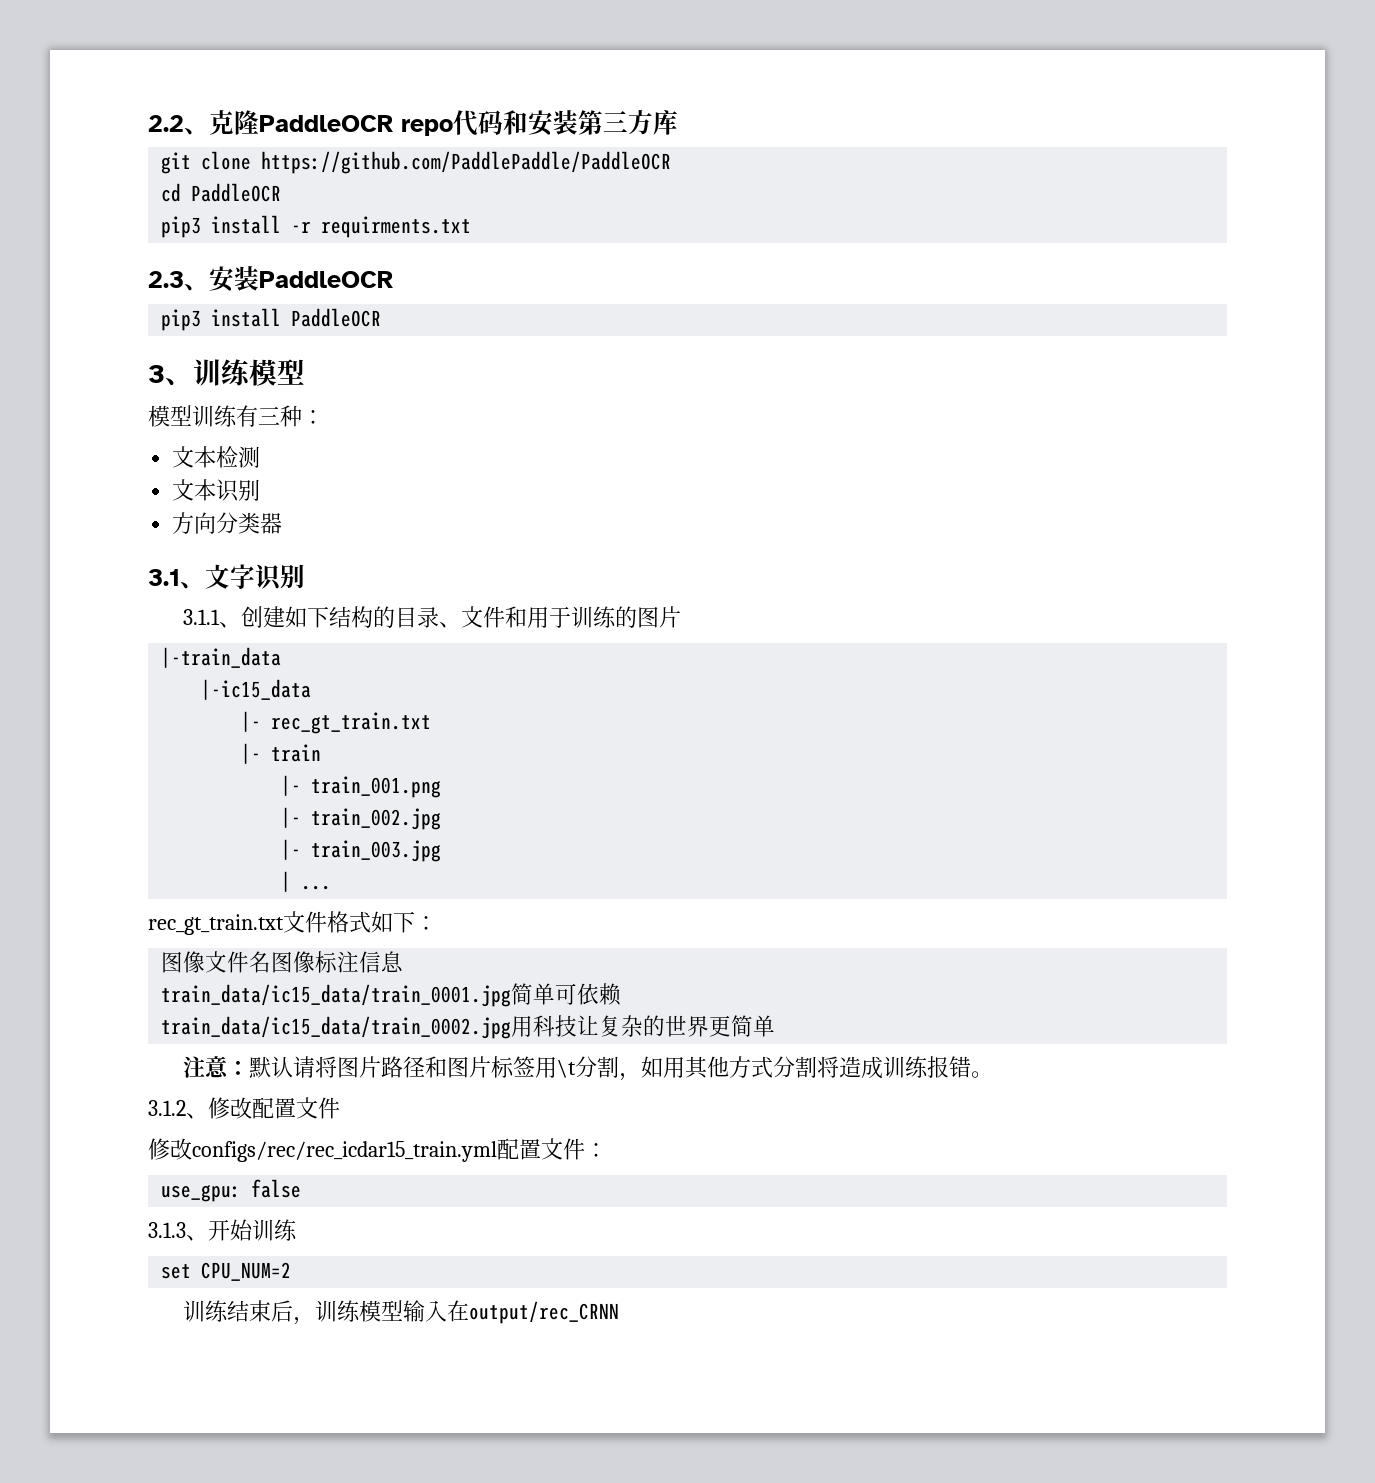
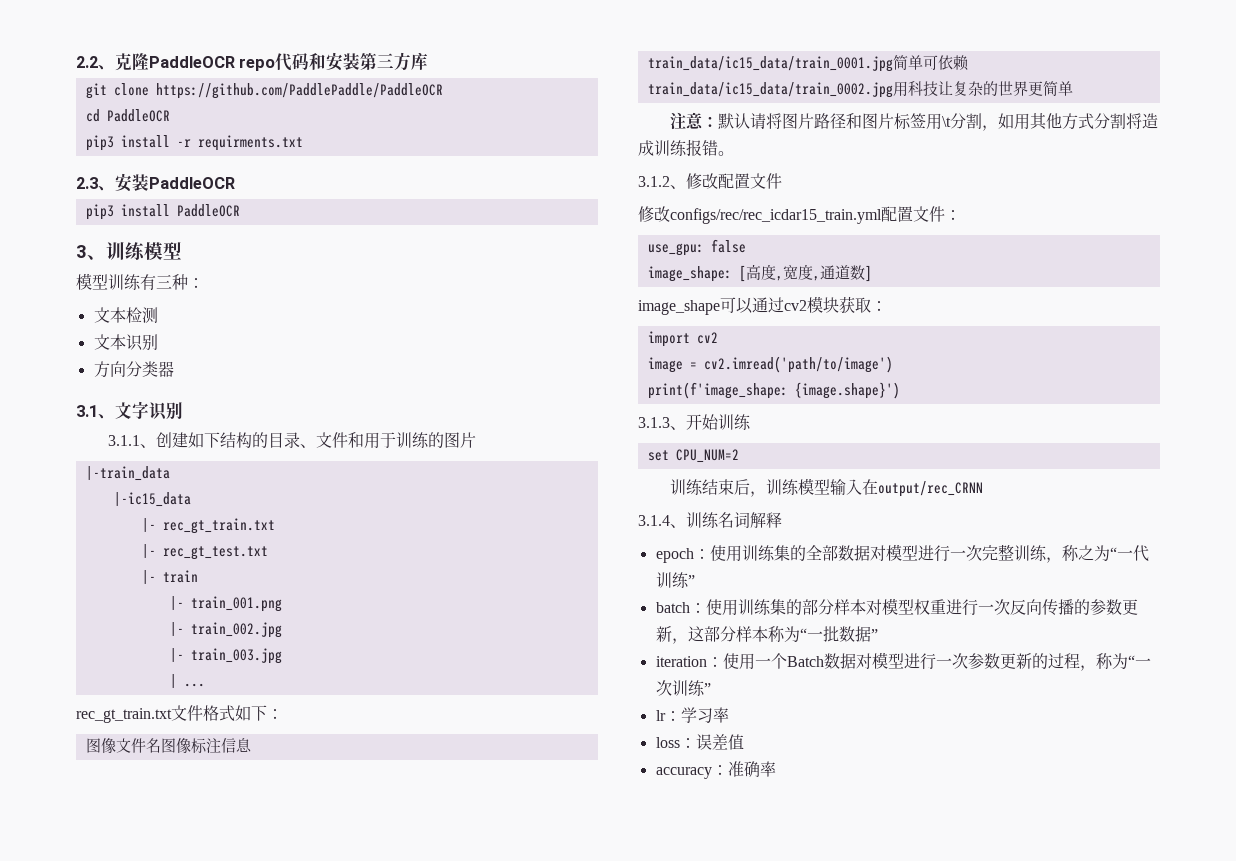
+ |- rec_gt_test.txt
+ image_shape: [高度,宽度,通道数]
+ image_shape可以通过cv2模块获取：
+ import cv2
+ image = cv2.imread('path/to/image')
+ print(f'image_shape: {image.shape}')
+ 3.1.4、训练名词解释
+ epoch：使用训练集的全部数据对模型进行一次完整训练，称之为“一代训练”
+ batch：使用训练集的部分样本对模型权重进行一次反向传播的参数更新，这部分样本称为“一批数据”
+ iteration：使用一个Batch数据对模型进行一次参数更新的过程，称为“一次训练”
+ lr：学习率
+ loss：误差值
+ accuracy：准确率

